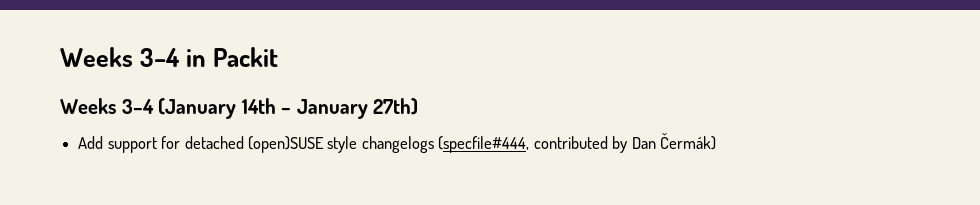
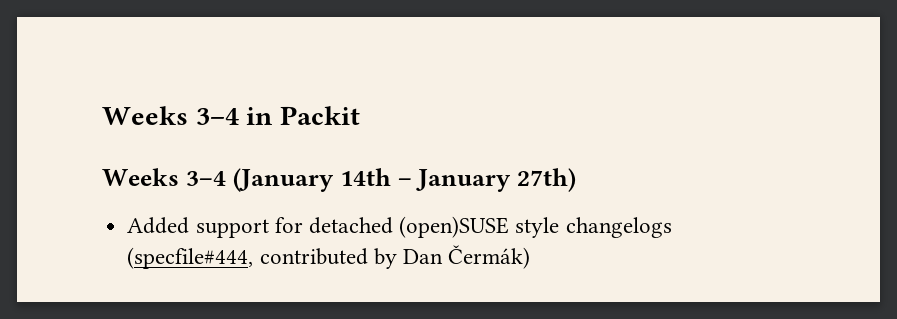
- Add support for detached (open)SUSE style changelogs (specfile#444, contributed by Dan Čermák)
+ Added support for detached (open)SUSE style changelogs (specfile#444, contributed by Dan Čermák)

